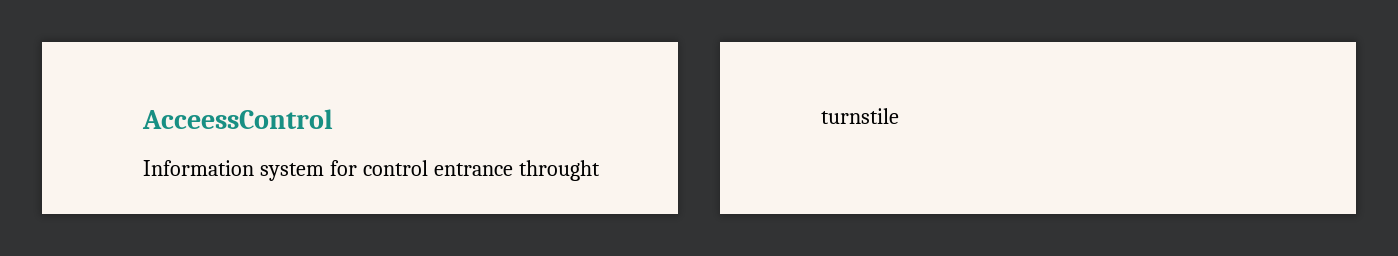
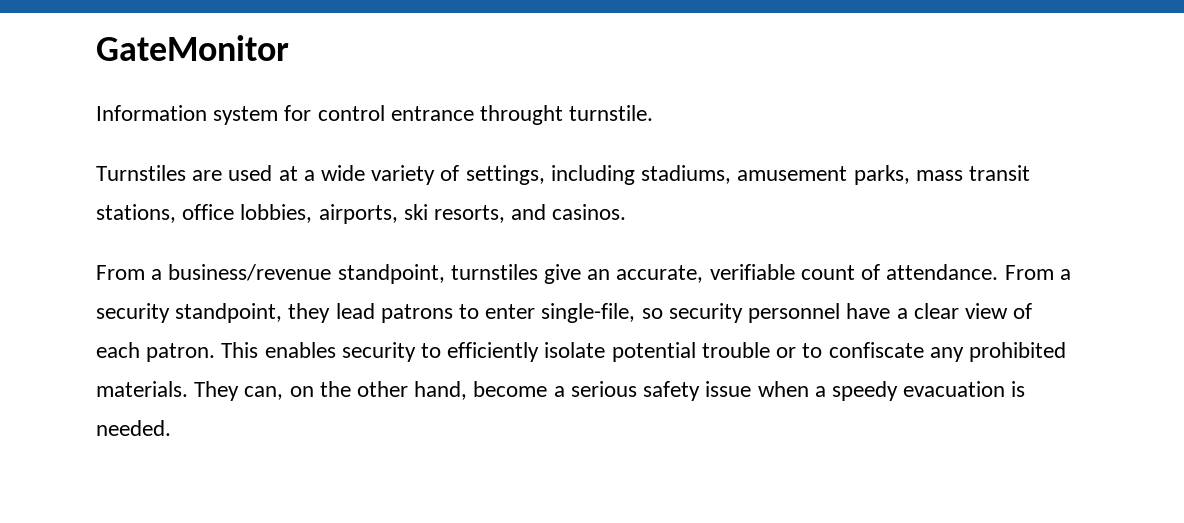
- AcceessControl
+ GateMonitor
- Information system for control entrance throught turnstile
+ Information system for control entrance throught turnstile.
+ Turnstiles are used at a wide variety of settings, including stadiums, amusement parks, mass transit stations, office lobbies, airports, ski resorts, and casinos.
+ From a business/revenue standpoint, turnstiles give an accurate, verifiable count of attendance. From a security standpoint, they lead patrons to enter single-file, so security personnel have a clear view of each patron. This enables security to efficiently isolate potential trouble or to confiscate any prohibited materials. They can, on the other hand, become a serious safety issue when a speedy evacuation is needed.

